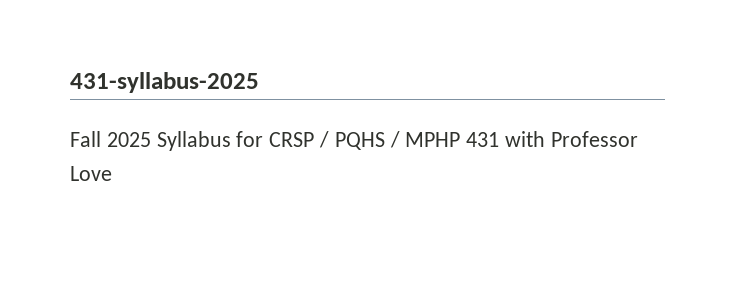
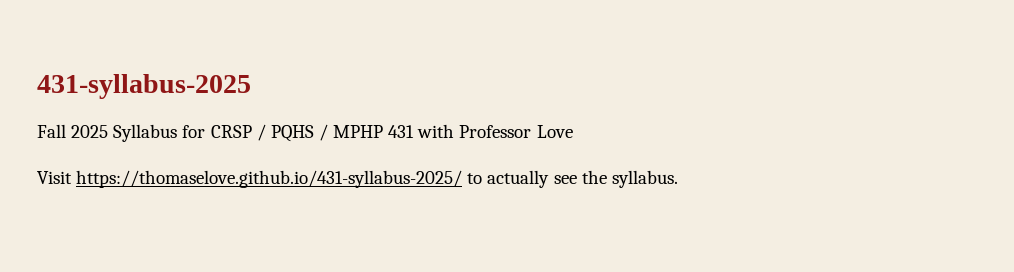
+ Visit https://thomaselove.github.io/431-syllabus-2025/ to actually see the syllabus.

